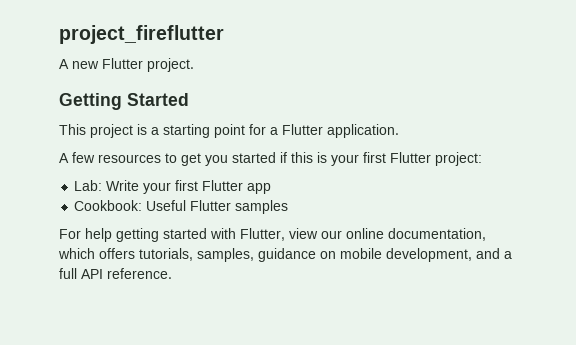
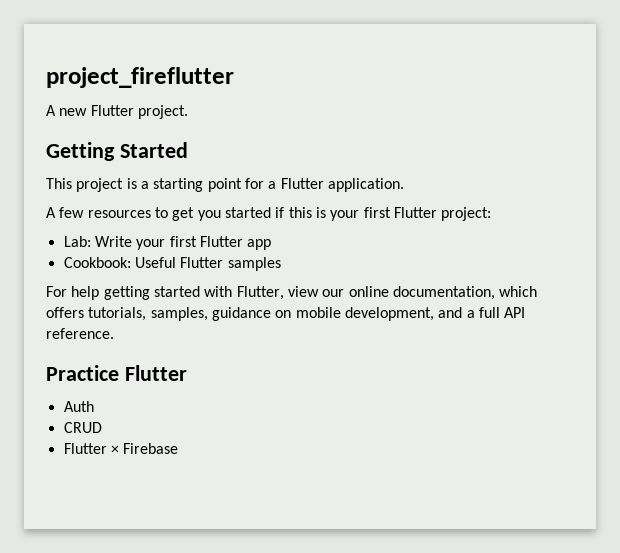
+ Practice Flutter
+ Auth
+ CRUD
+ Flutter × Firebase

